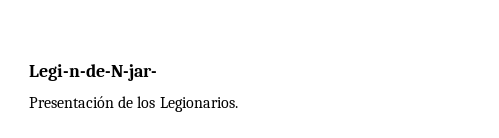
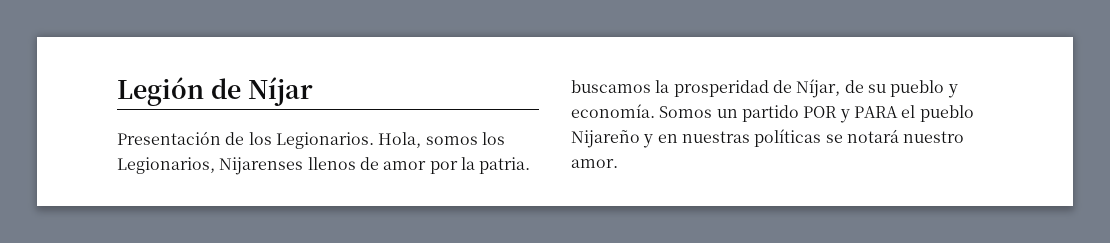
- Legi-n-de-N-jar-
+ Legión de Níjar
+ Hola, somos los Legionarios, Nijarenses llenos de amor por la patria. buscamos la prosperidad de Níjar, de su pueblo y economía. Somos un partido POR y PARA el pueblo Nijareño y en nuestras políticas se notará nuestro amor.

